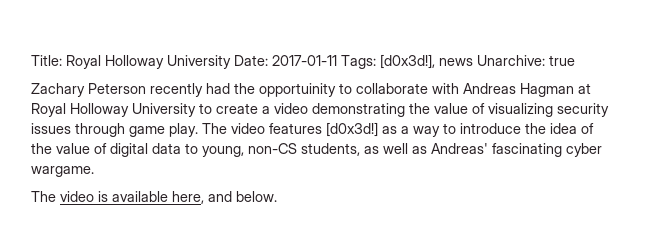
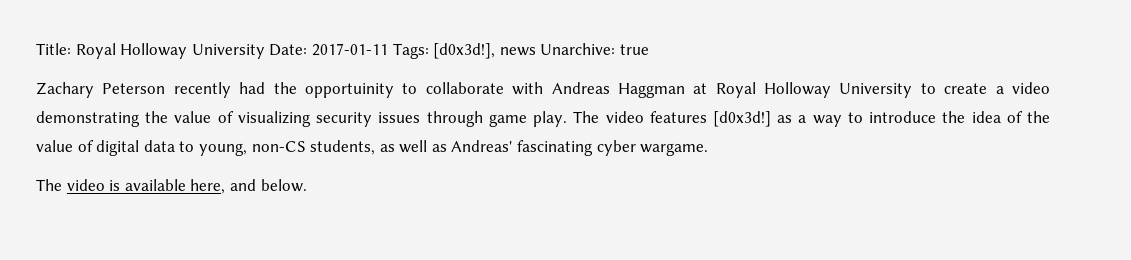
- Zachary Peterson recently had the opportuinity to collaborate with Andreas Hagman at Royal Holloway University to create a video demonstrating the value of visualizing security issues through game play.
+ Zachary Peterson recently had the opportuinity to collaborate with Andreas Haggman at Royal Holloway University to create a video demonstrating the value of visualizing security issues through game play.

